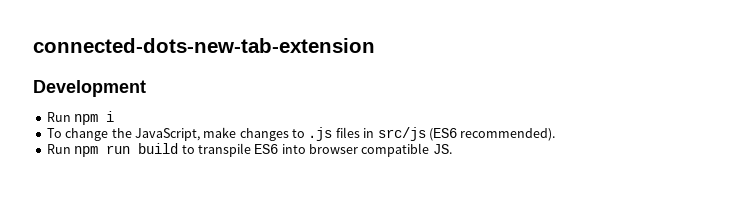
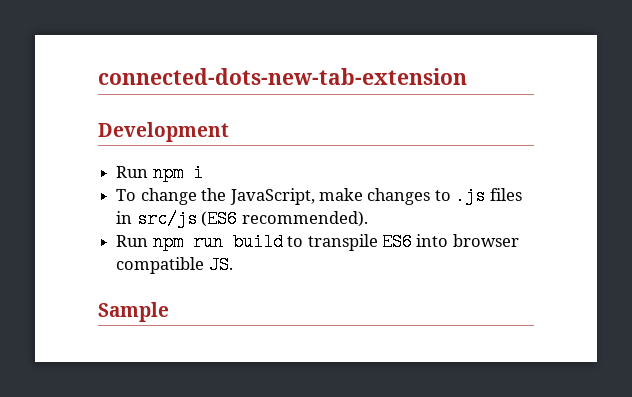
+ Sample

